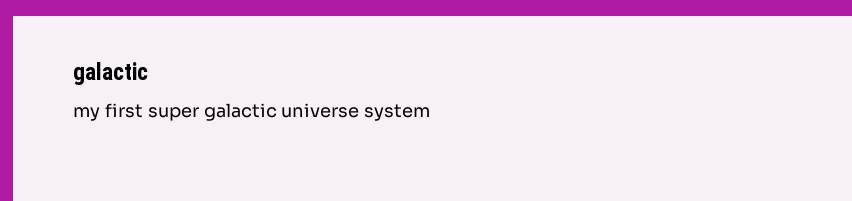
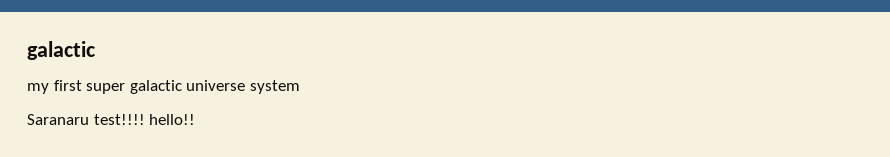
+ Saranaru test!!!! hello!!

